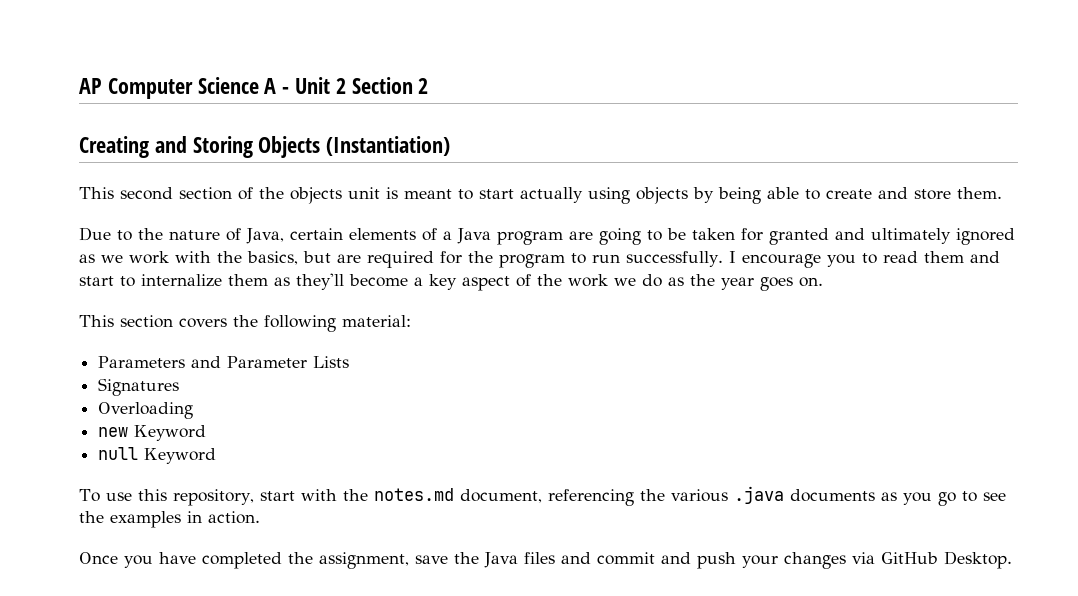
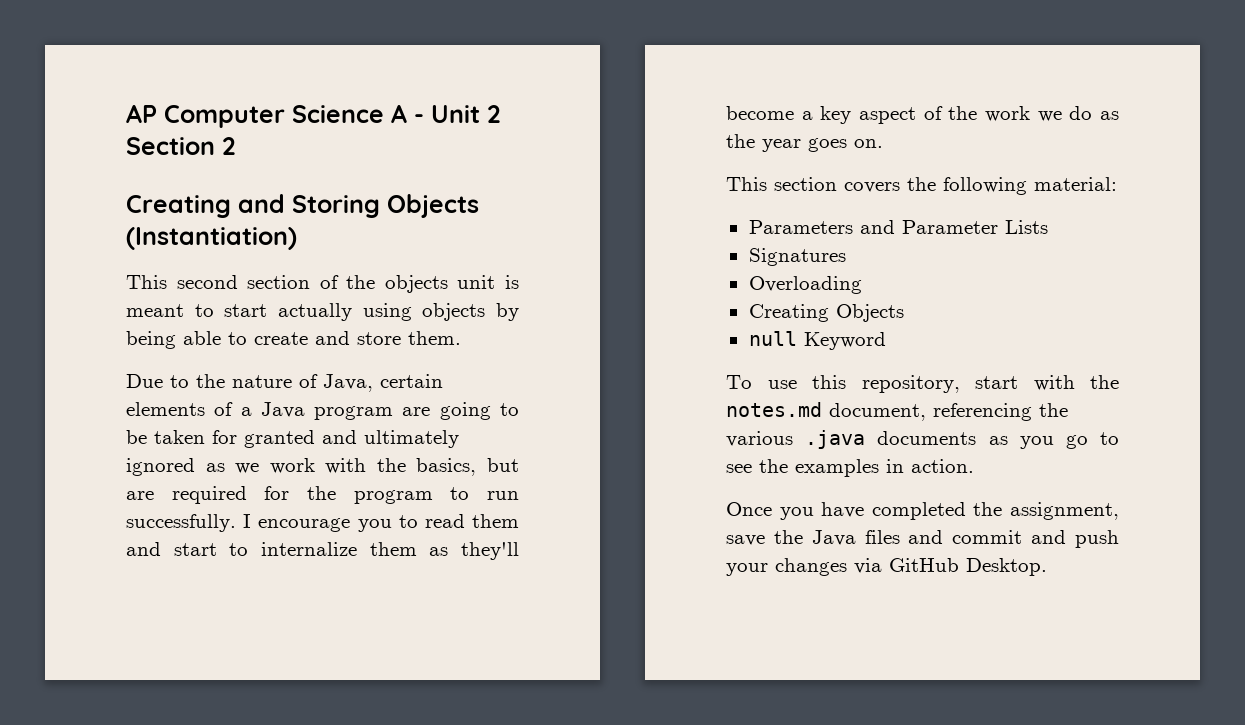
- new Keyword
+ Creating Objects

